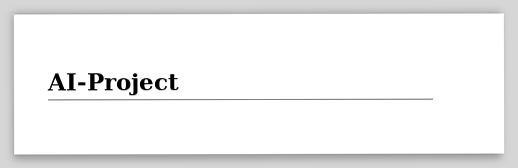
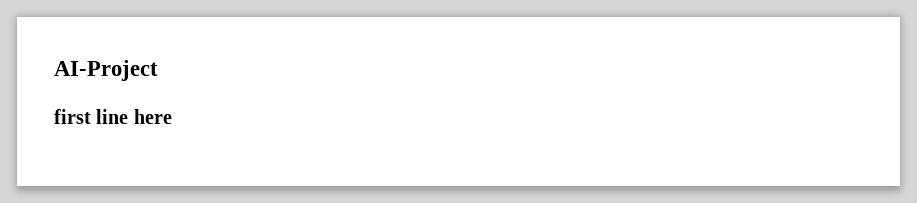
+ first line here

